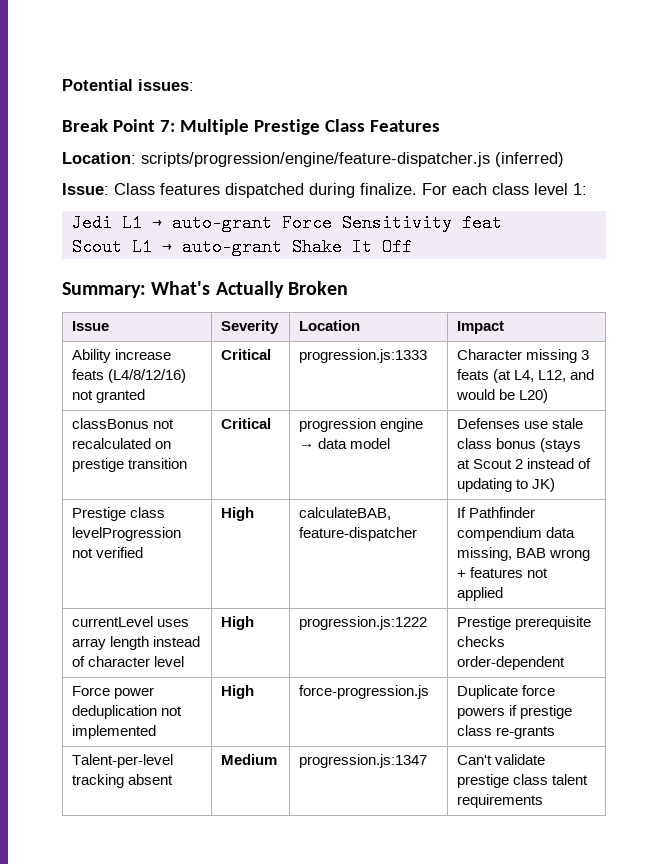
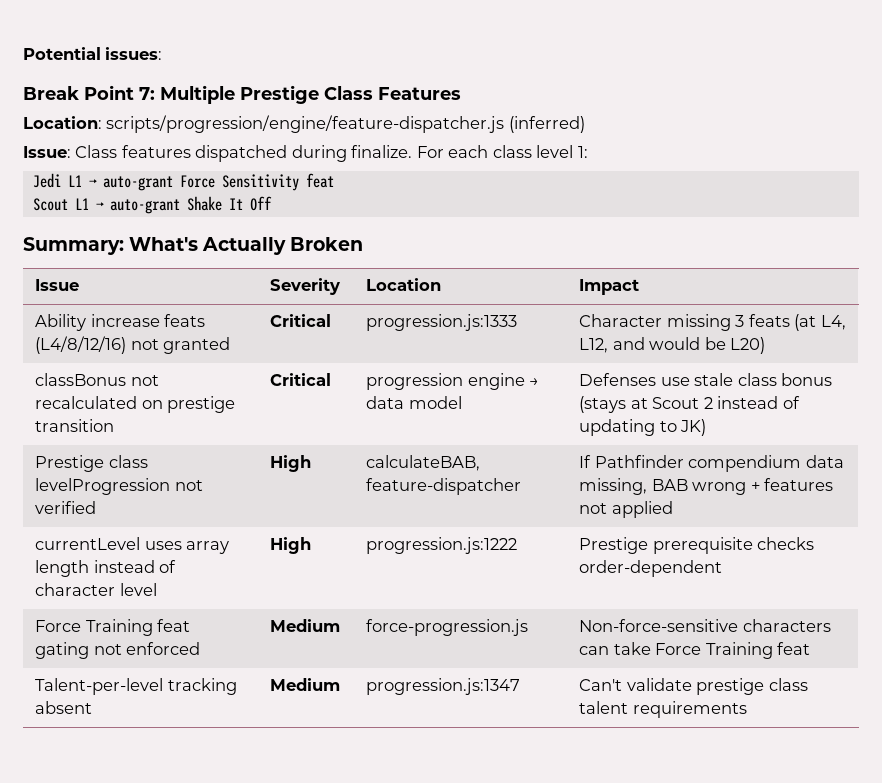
- Force power deduplication not implemented | High | force-progression.js | Duplicate force powers if prestige class re-grants
+ Force Training feat gating not enforced | Medium | force-progression.js | Non-force-sensitive characters can take Force Training feat

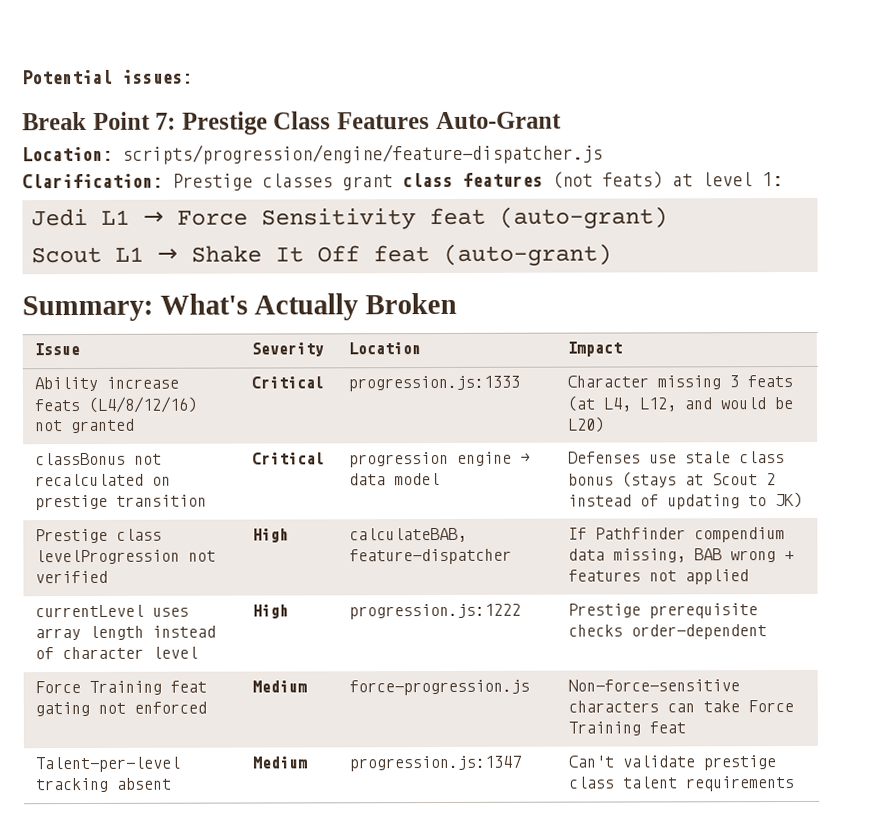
- Break Point 7: Multiple Prestige Class Features
+ Break Point 7: Prestige Class Features Auto-Grant
- Location: scripts/progression/engine/feature-dispatcher.js (inferred)
- Issue: Class features dispatched during finalize. For each class level 1:
+ Location: scripts/progression/engine/feature-dispatcher.js
+ Clarification: Prestige classes grant class features (not feats) at level 1:
- Jedi L1 → auto-grant Force Sensitivity feat
+ Jedi L1 → Force Sensitivity feat (auto-grant)
- Scout L1 → auto-grant Shake It Off
+ Scout L1 → Shake It Off feat (auto-grant)

